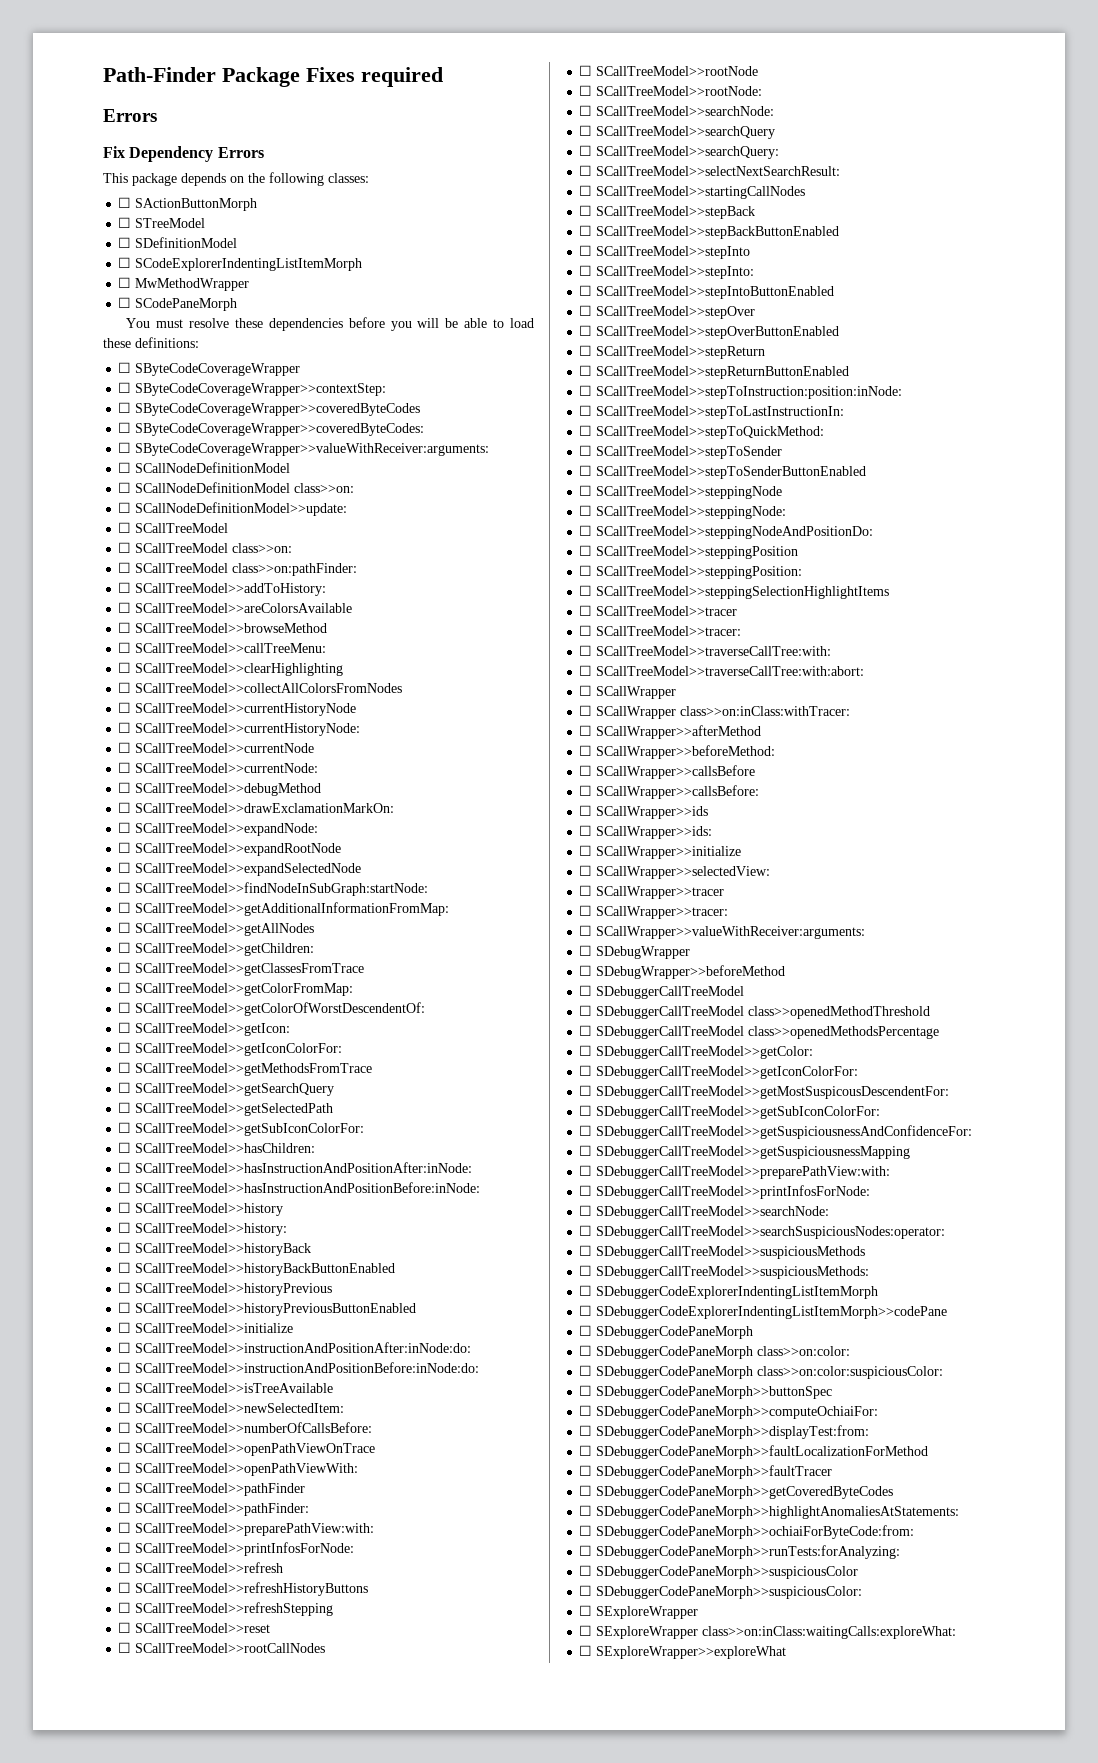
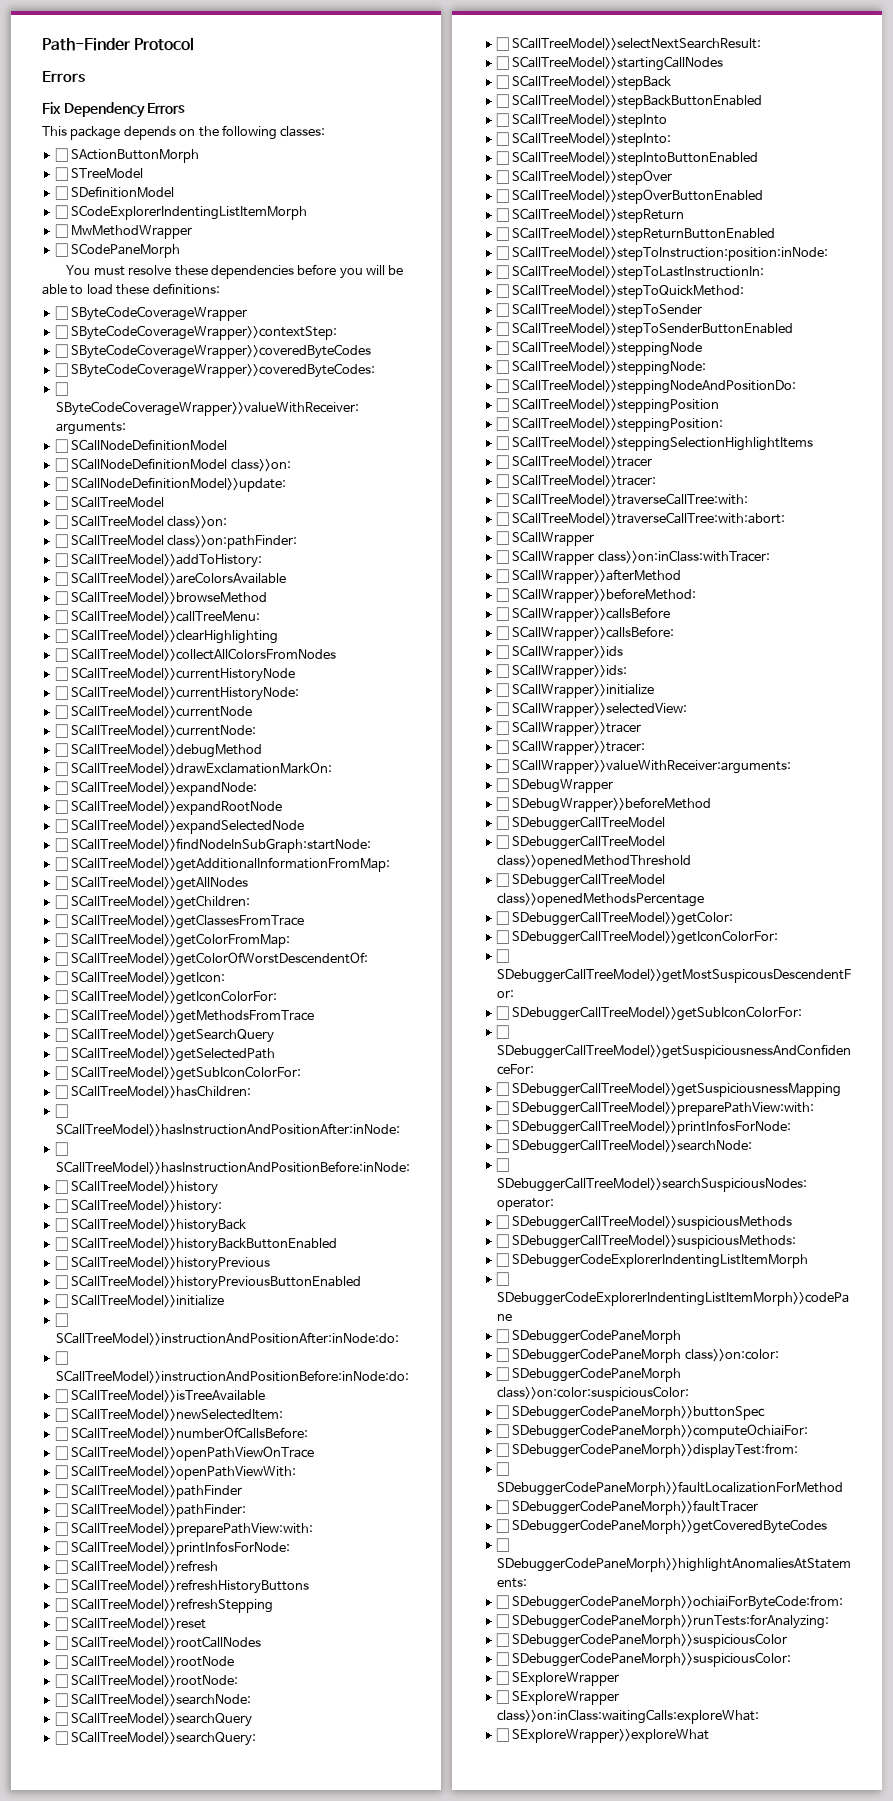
- Path-Finder Package Fixes required
+ Path-Finder Protocol

